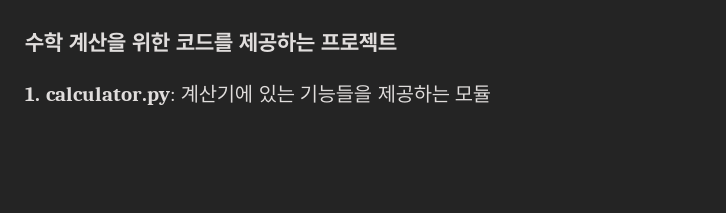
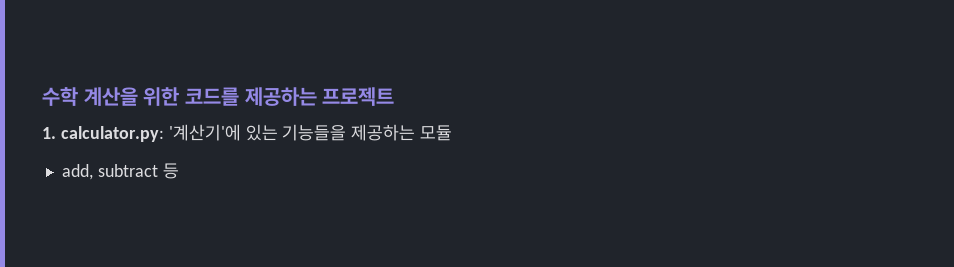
- 1. calculator.py: 계산기에 있는 기능들을 제공하는 모듈
+ 1. calculator.py: '계산기'에 있는 기능들을 제공하는 모듈
+ add, subtract 등

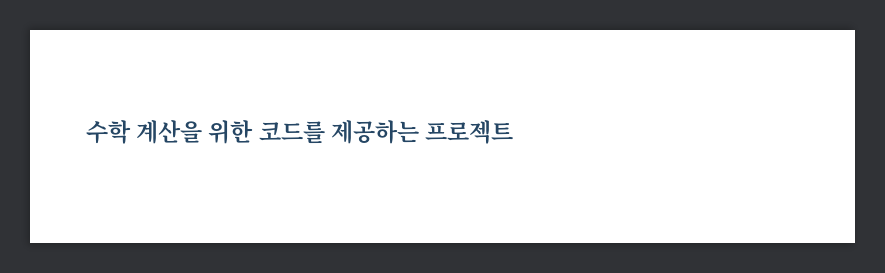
- 1. calculator.py: '계산기'에 있는 기능들을 제공하는 모듈
- add, subtract 등

